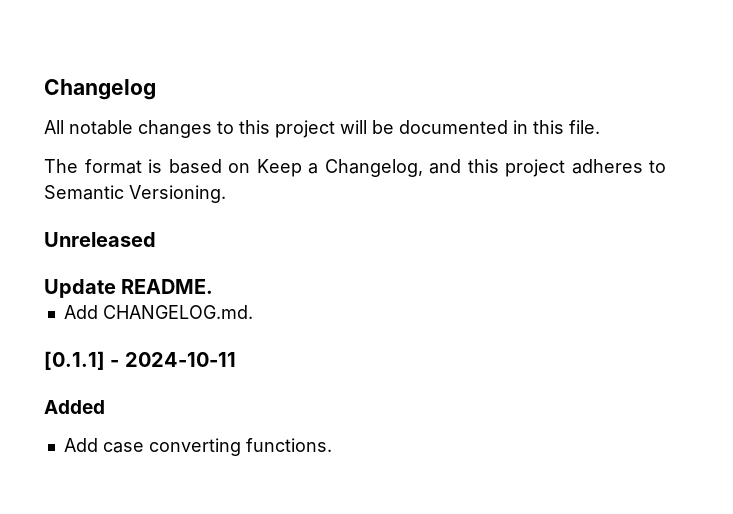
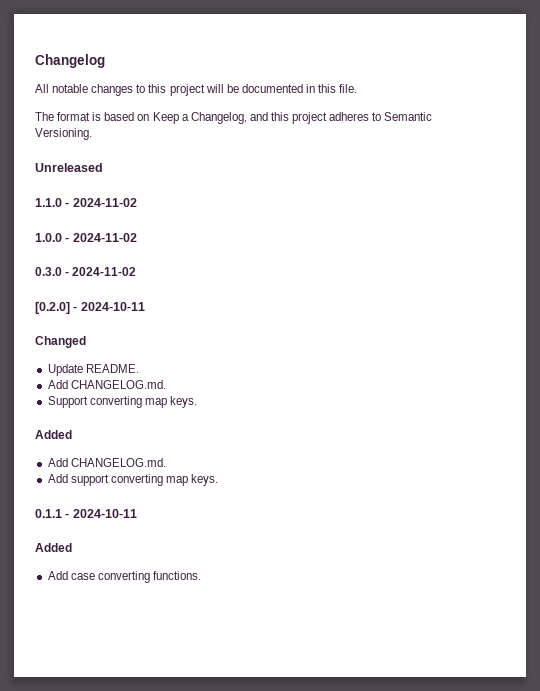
+ 1.1.0 - 2024-11-02
+ 1.0.0 - 2024-11-02
+ 0.3.0 - 2024-11-02
+ [0.2.0] - 2024-10-11
+ Changed
  Update README.
  Add CHANGELOG.md.
- [0.1.1] - 2024-10-11
+ Support converting map keys.
+ Added
+ Add CHANGELOG.md.
+ Add support converting map keys.
+ 0.1.1 - 2024-10-11

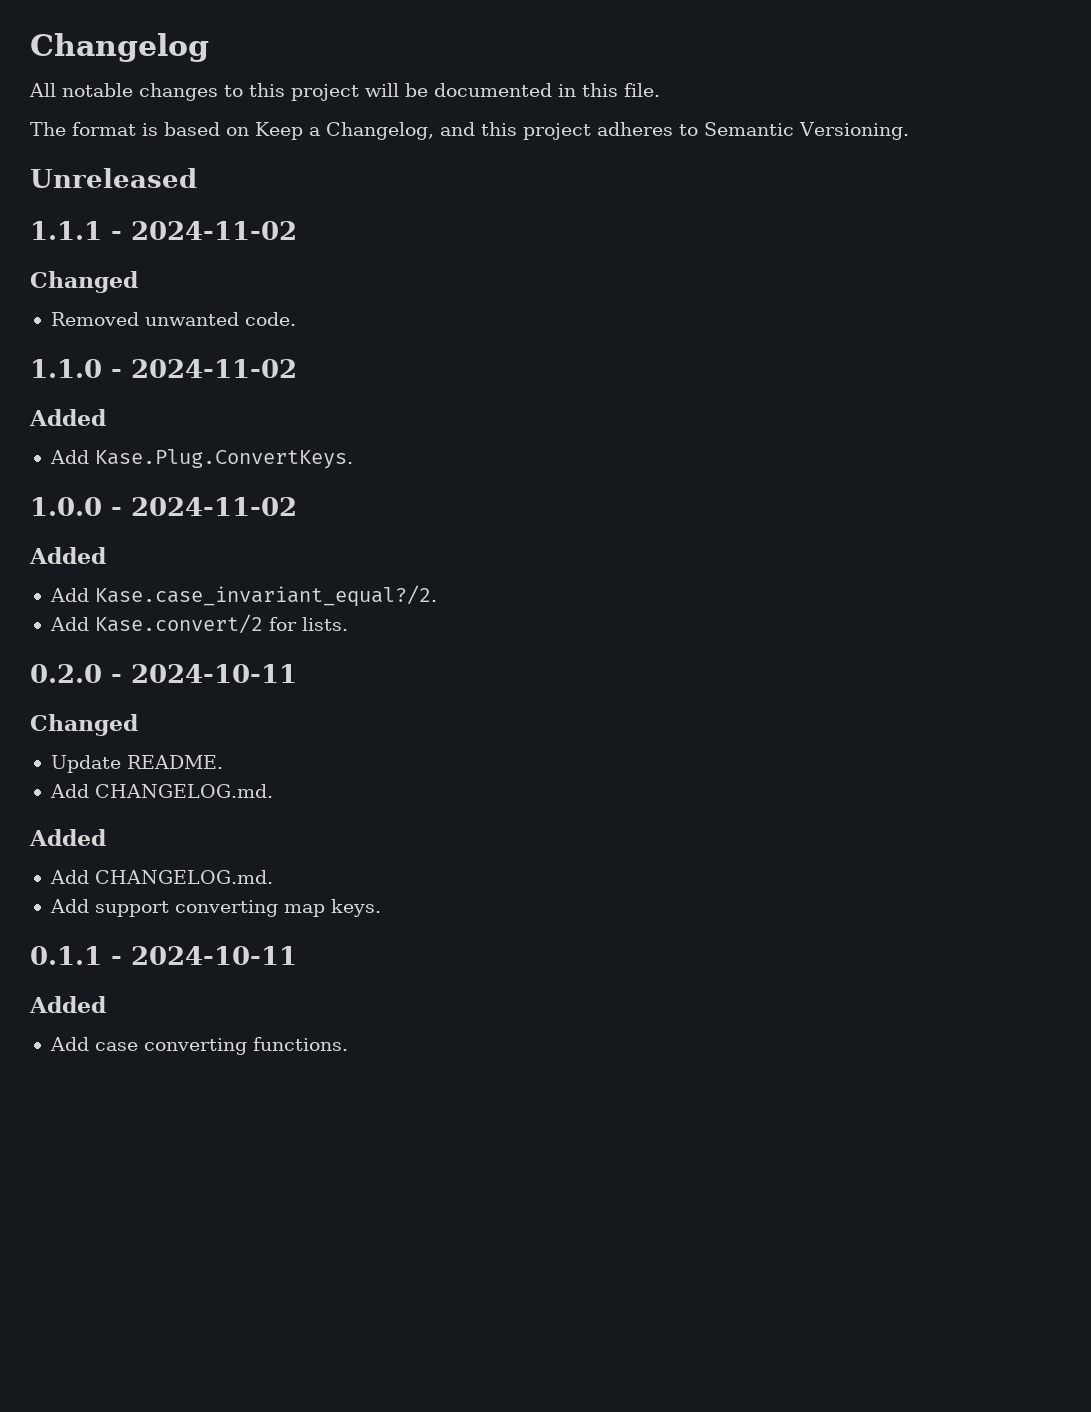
+ 1.1.1 - 2024-11-02
+ Changed
+ Removed unwanted code.
  1.1.0 - 2024-11-02
+ Added
+ Add Kase.Plug.ConvertKeys.
  1.0.0 - 2024-11-02
- 0.3.0 - 2024-11-02
- [0.2.0] - 2024-10-11
+ Added
+ Add Kase.case_invariant_equal?/2.
+ Add Kase.convert/2 for lists.
+ 0.2.0 - 2024-10-11
- Support converting map keys.

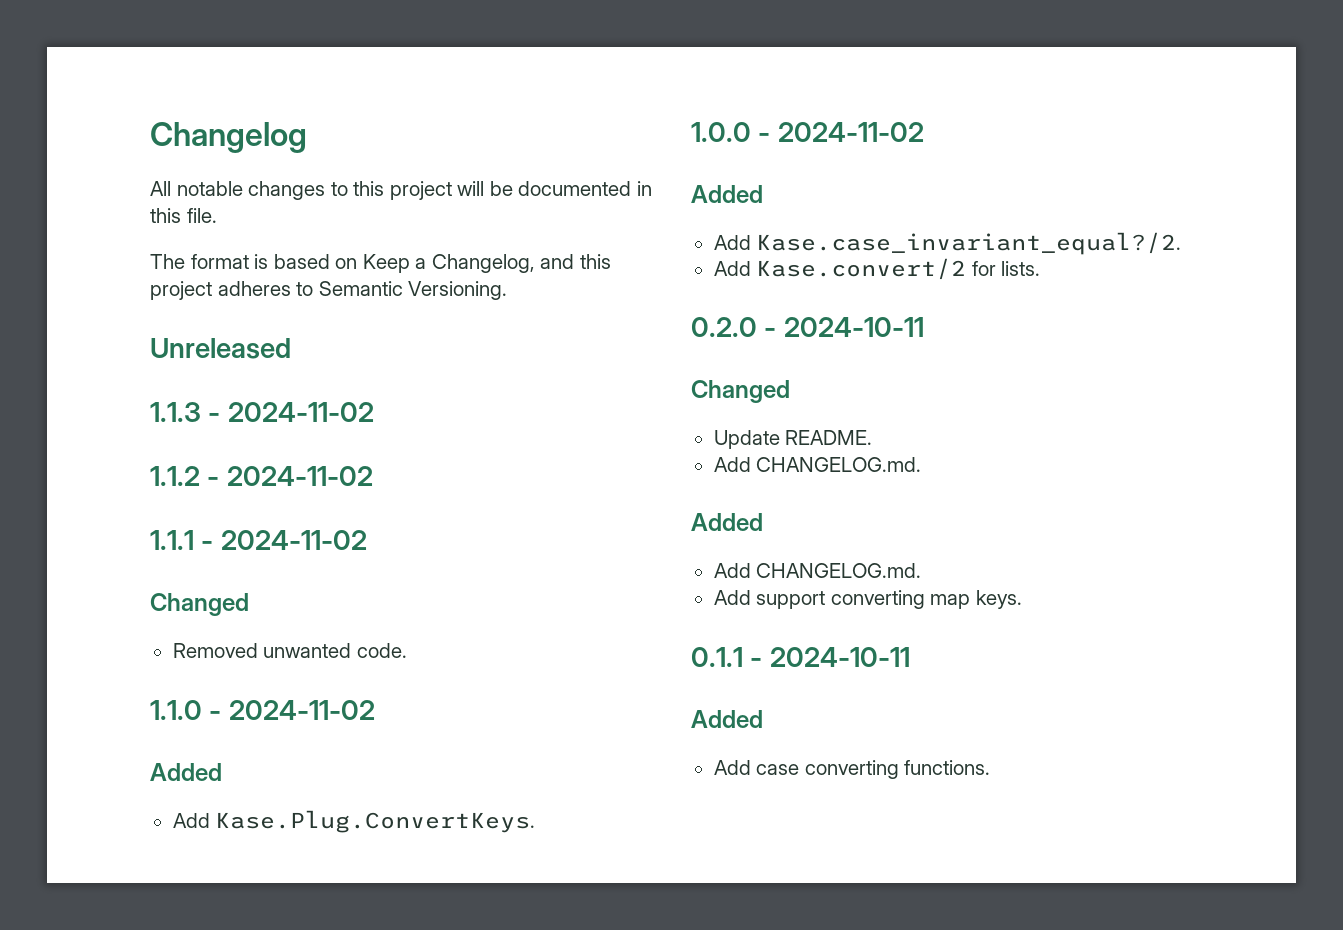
+ 1.1.3 - 2024-11-02
+ 1.1.2 - 2024-11-02

